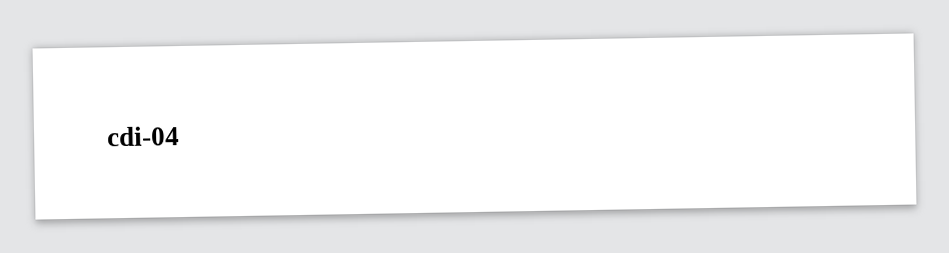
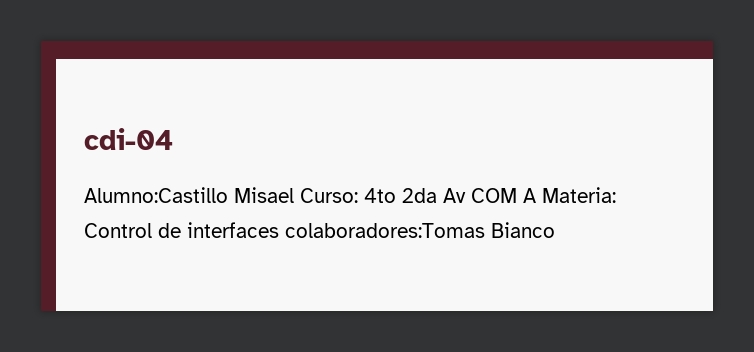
+ Alumno:Castillo Misael Curso: 4to 2da Av COM A Materia: Control de interfaces colaboradores:Tomas Bianco

